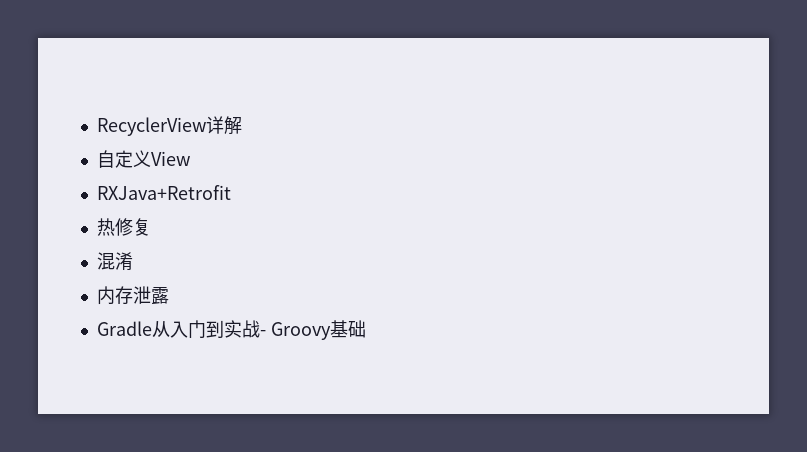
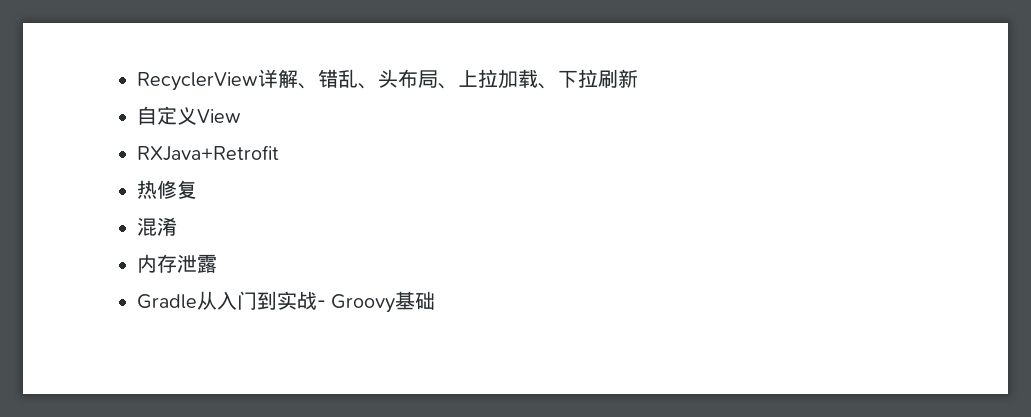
- RecyclerView详解
+ RecyclerView详解、错乱、头布局、上拉加载、下拉刷新

